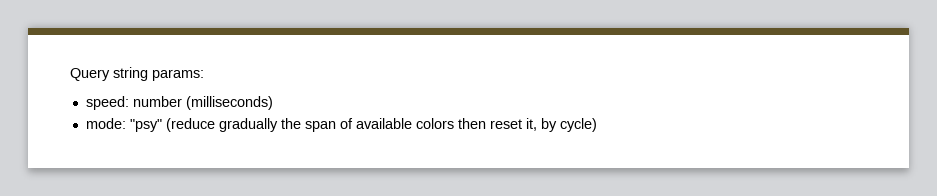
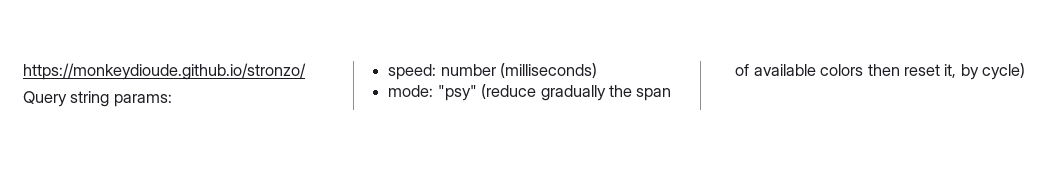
+ https://monkeydioude.github.io/stronzo/

